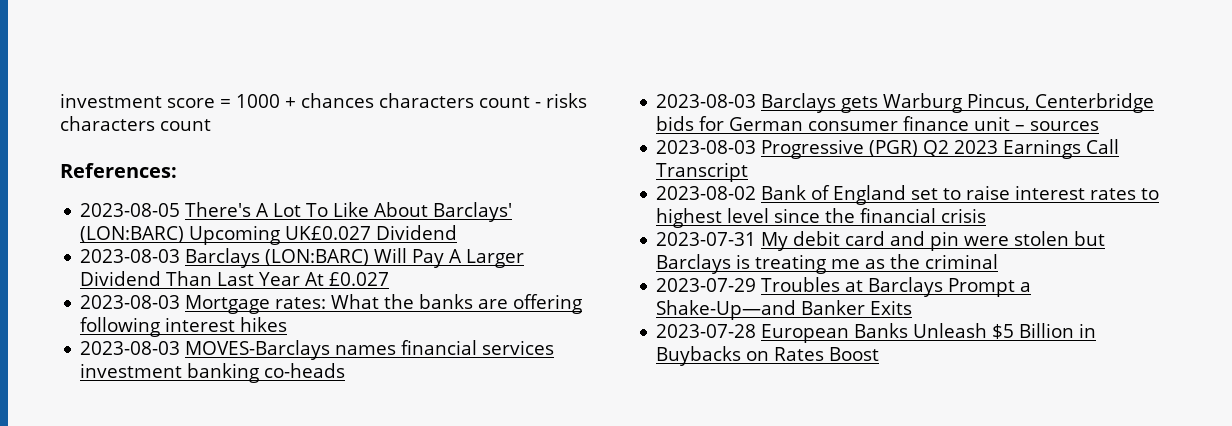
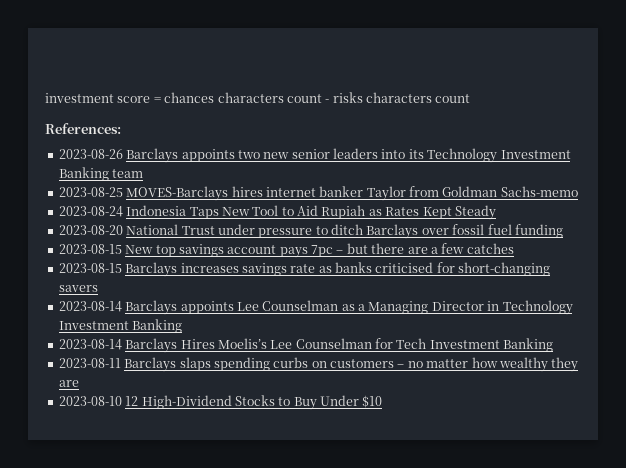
- investment score = 1000 + chances characters count - risks characters count
+ investment score = chances characters count - risks characters count
- 2023-08-05 There's A Lot To Like About Barclays' (LON:BARC) Upcoming UK£0.027 Dividend
- 2023-08-03 Barclays (LON:BARC) Will Pay A Larger Dividend Than Last Year At £0.027
- 2023-08-03 Mortgage rates: What the banks are offering following interest hikes
- 2023-08-03 MOVES-Barclays names financial services investment banking co-heads
- 2023-08-03 Barclays gets Warburg Pincus, Centerbridge bids for German consumer finance unit – sources
- 2023-08-03 Progressive (PGR) Q2 2023 Earnings Call Transcript
- 2023-08-02 Bank of England set to raise interest rates to highest level since the financial crisis
- 2023-07-31 My debit card and pin were stolen but Barclays is treating me as the criminal
- 2023-07-29 Troubles at Barclays Prompt a Shake-Up—and Banker Exits
- 2023-07-28 European Banks Unleash $5 Billion in Buybacks on Rates Boost
+ 2023-08-26 Barclays appoints two new senior leaders into its Technology Investment Banking team
+ 2023-08-25 MOVES-Barclays hires internet banker Taylor from Goldman Sachs-memo
+ 2023-08-24 Indonesia Taps New Tool to Aid Rupiah as Rates Kept Steady
+ 2023-08-20 National Trust under pressure to ditch Barclays over fossil fuel funding
+ 2023-08-15 New top savings account pays 7pc – but there are a few catches
+ 2023-08-15 Barclays increases savings rate as banks criticised for short-changing savers
+ 2023-08-14 Barclays appoints Lee Counselman as a Managing Director in Technology Investment Banking
+ 2023-08-14 Barclays Hires Moelis’s Lee Counselman for Tech Investment Banking
+ 2023-08-11 Barclays slaps spending curbs on customers – no matter how wealthy they are
+ 2023-08-10 12 High-Dividend Stocks to Buy Under $10

